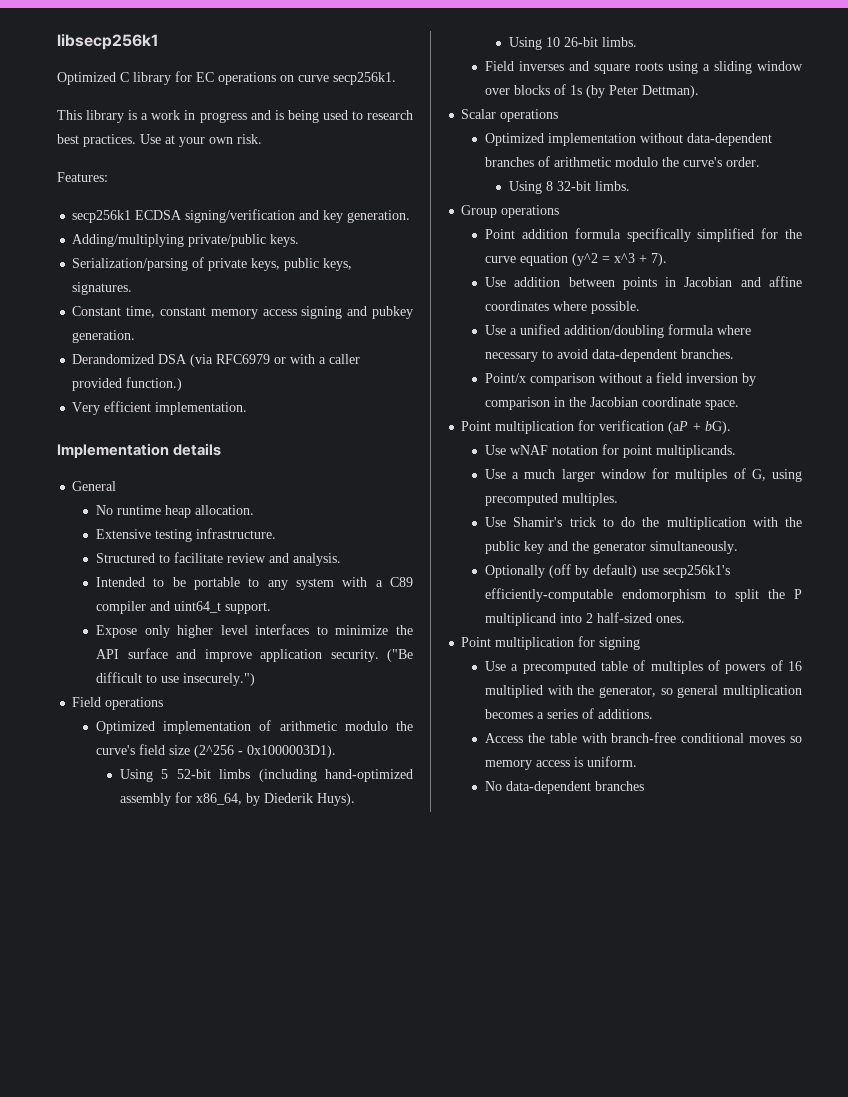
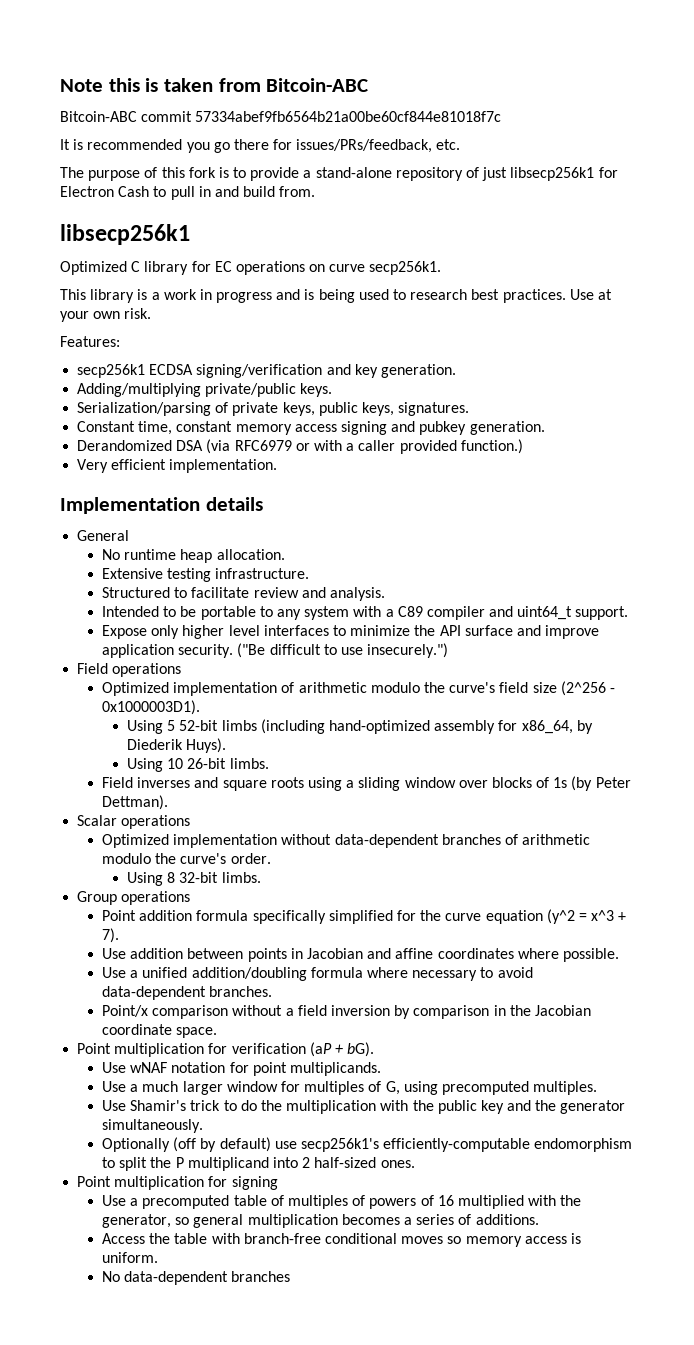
+ Note this is taken from Bitcoin-ABC
+ Bitcoin-ABC commit 57334abef9fb6564b21a00be60cf844e81018f7c
+ It is recommended you go there for issues/PRs/feedback, etc.
+ The purpose of this fork is to provide a stand-alone repository of just libsecp256k1 for Electron Cash to pull in and build from.

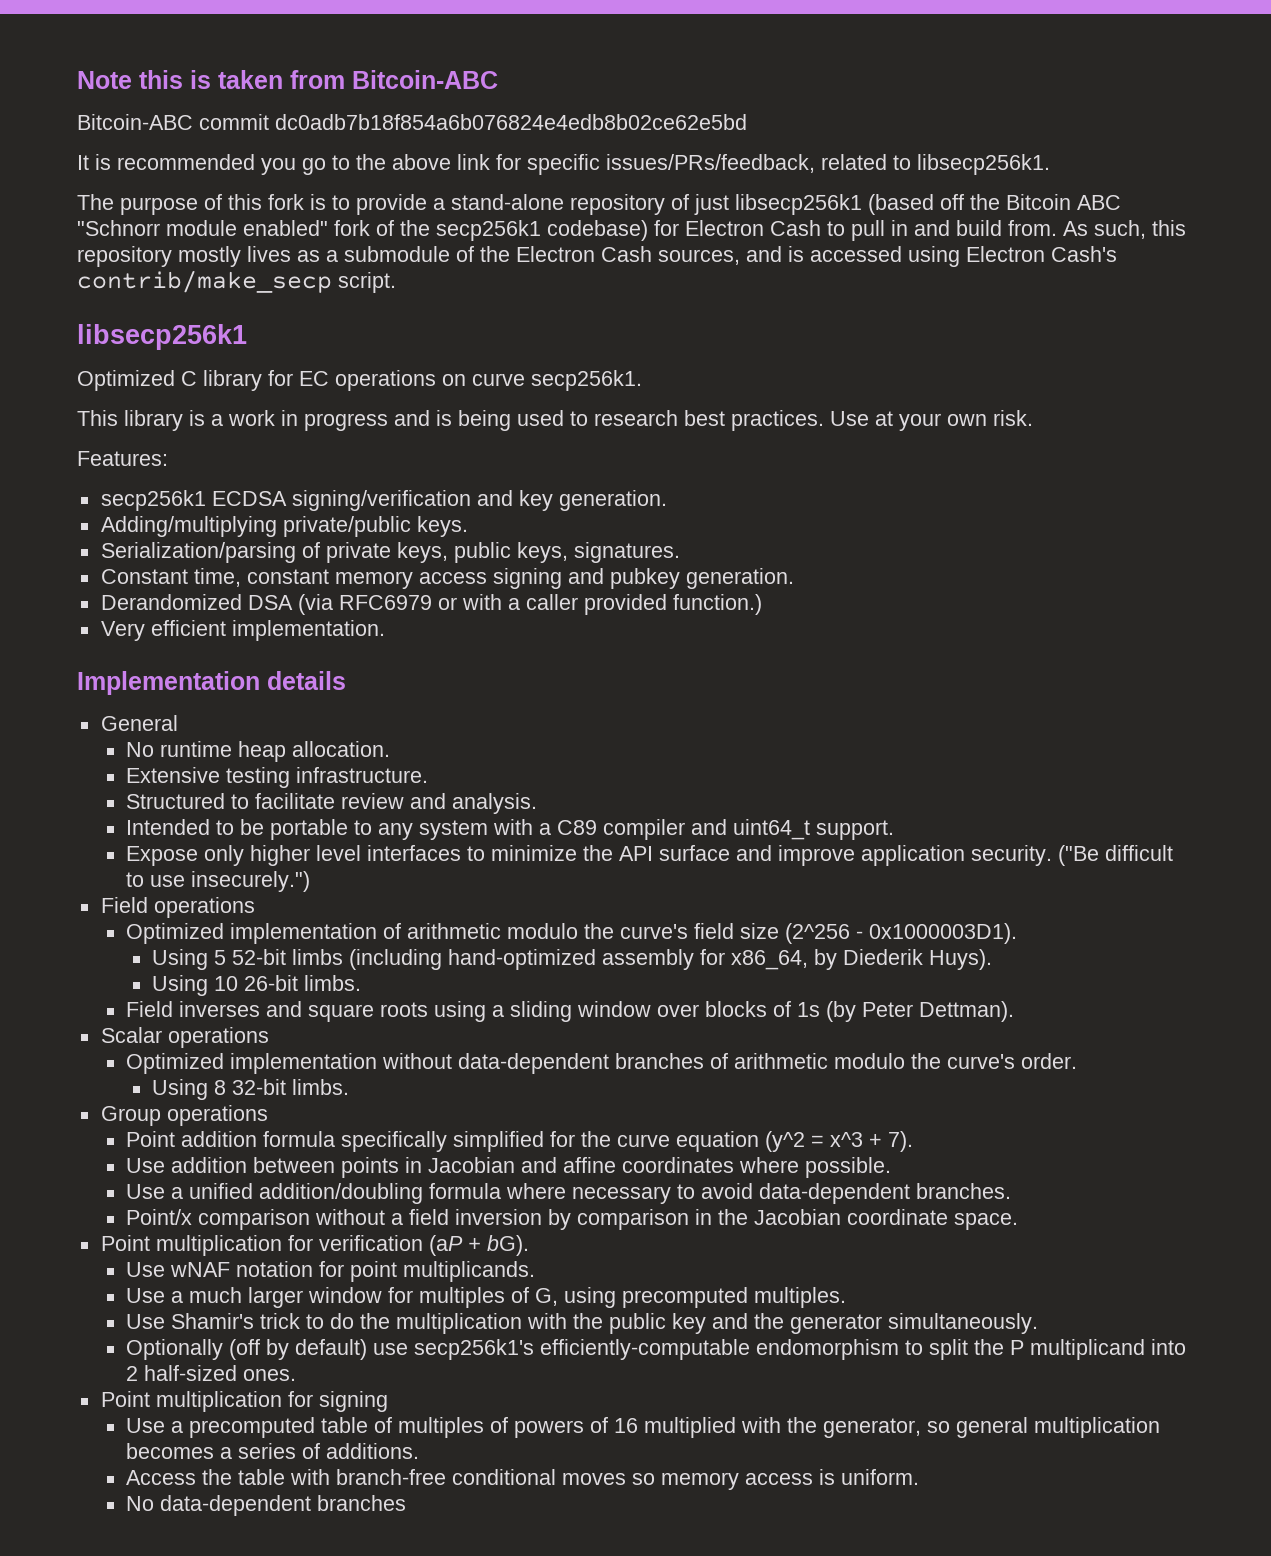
- Bitcoin-ABC commit 57334abef9fb6564b21a00be60cf844e81018f7c
+ Bitcoin-ABC commit dc0adb7b18f854a6b076824e4edb8b02ce62e5bd
- It is recommended you go there for issues/PRs/feedback, etc.
+ It is recommended you go to the above link for specific issues/PRs/feedback, related to libsecp256k1.
- The purpose of this fork is to provide a stand-alone repository of just libsecp256k1 for Electron Cash to pull in and build from.
+ The purpose of this fork is to provide a stand-alone repository of just libsecp256k1 (based off the Bitcoin ABC "Schnorr module enabled" fork of the secp256k1 codebase) for Electron Cash to pull in and build from. As such, this repository mostly lives as a submodule of the Electron Cash sources, and is accessed using Electron Cash's contrib/make_secp script.

